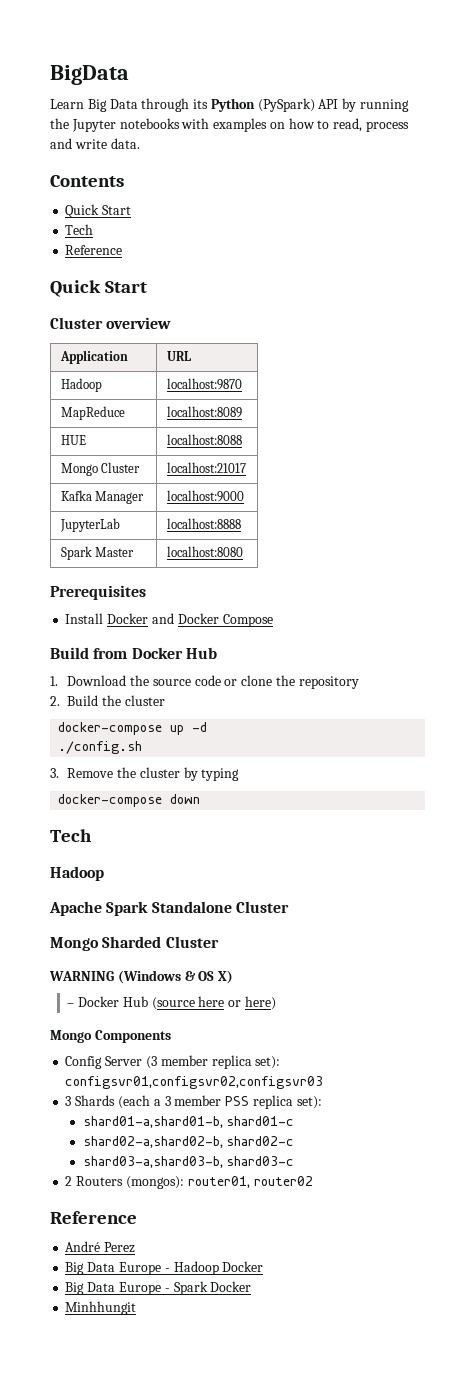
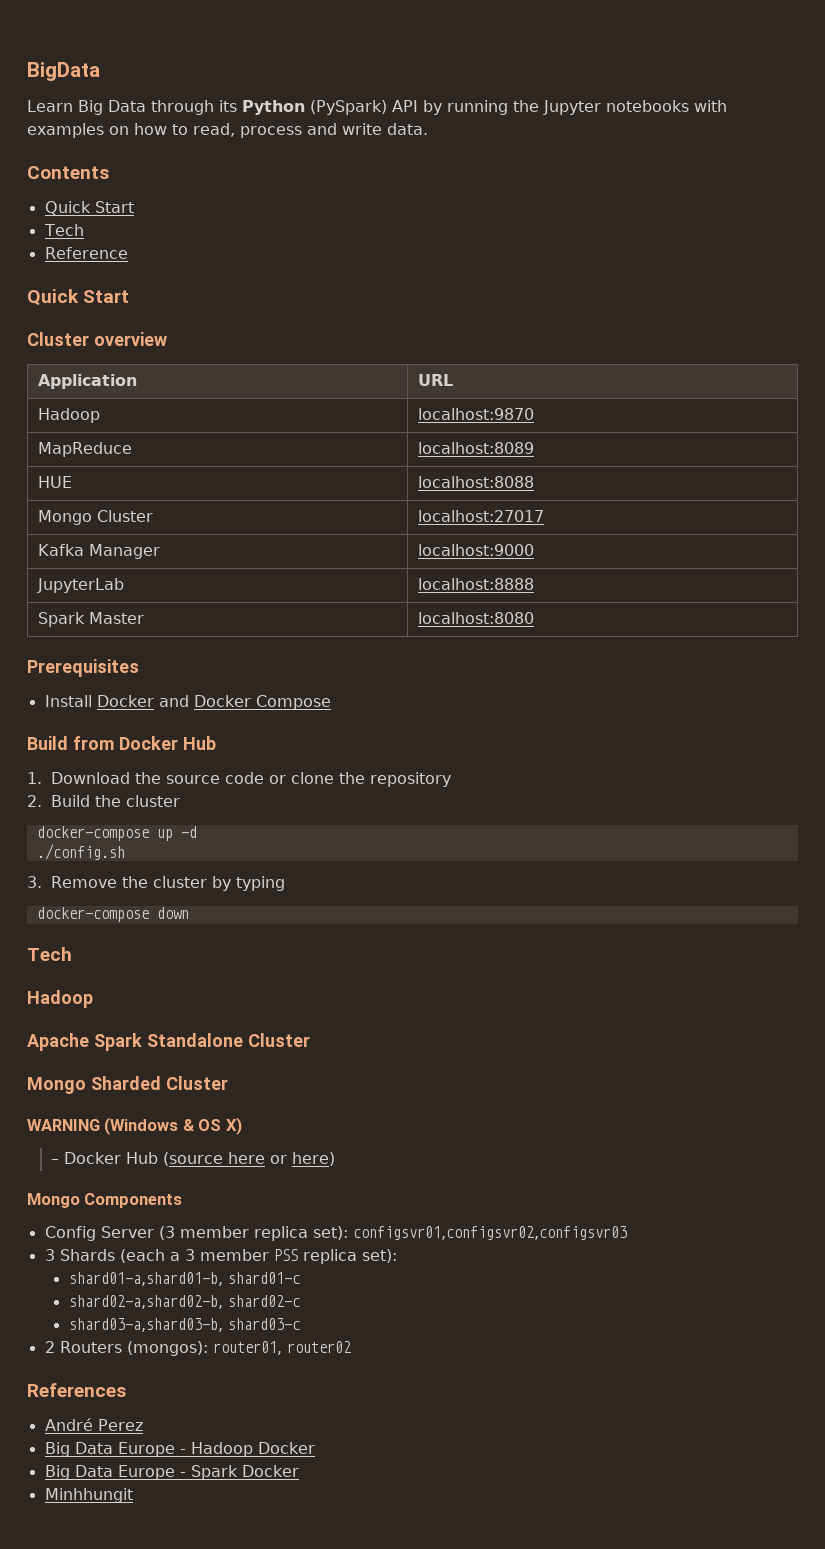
- Mongo Cluster | localhost:21017
+ Mongo Cluster | localhost:27017
  2 Routers (mongos): router01, router02
- Reference
+ References

